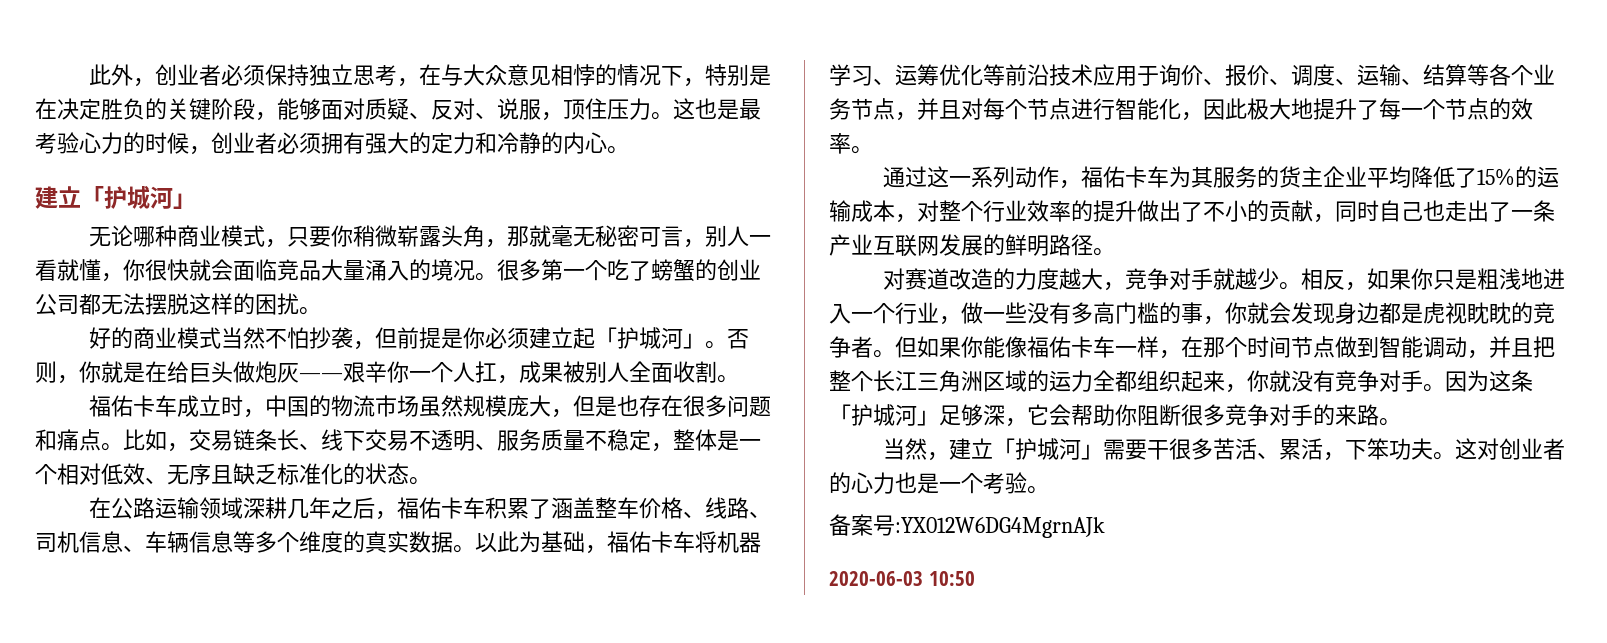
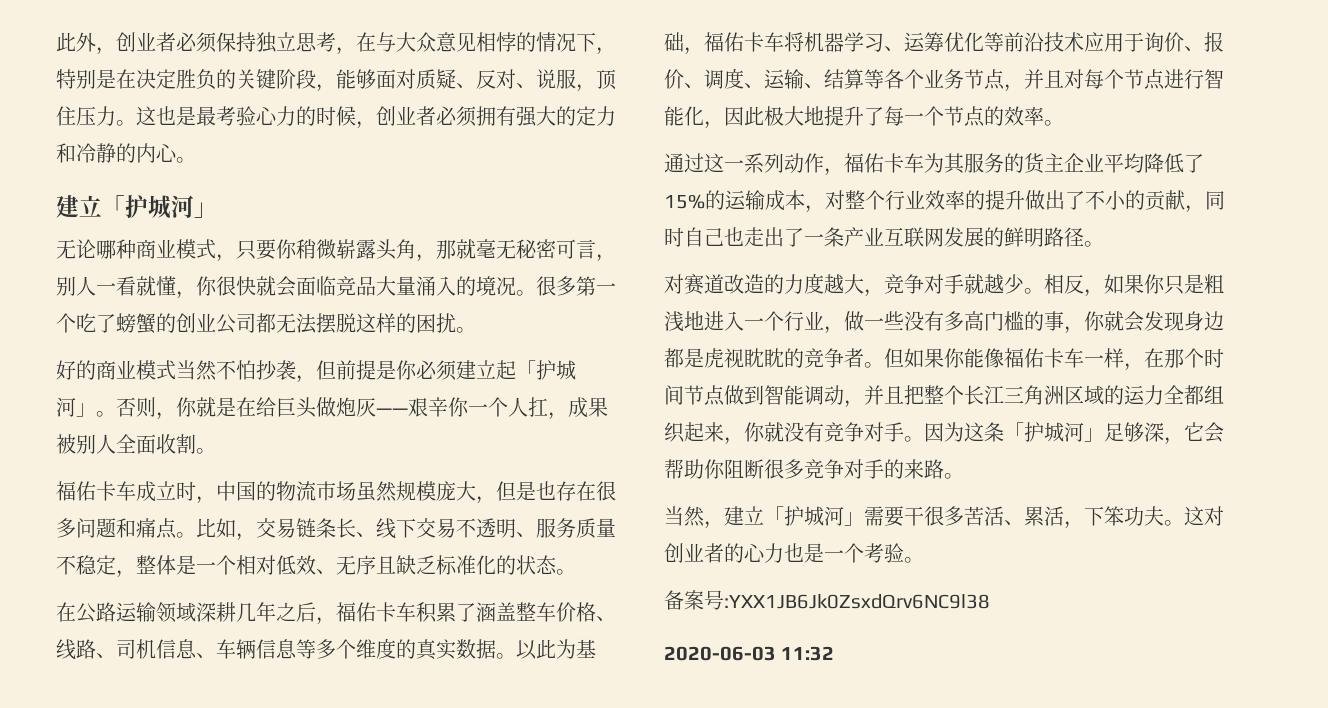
- 备案号:YX012W6DG4MgrnAJk
+ 备案号:YXX1JB6Jk0ZsxdQrv6NC9l38
- 2020-06-03 10:50
+ 2020-06-03 11:32

